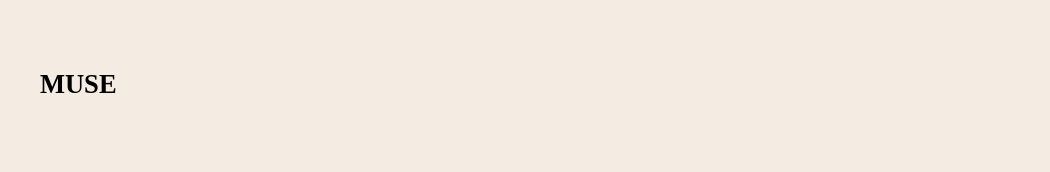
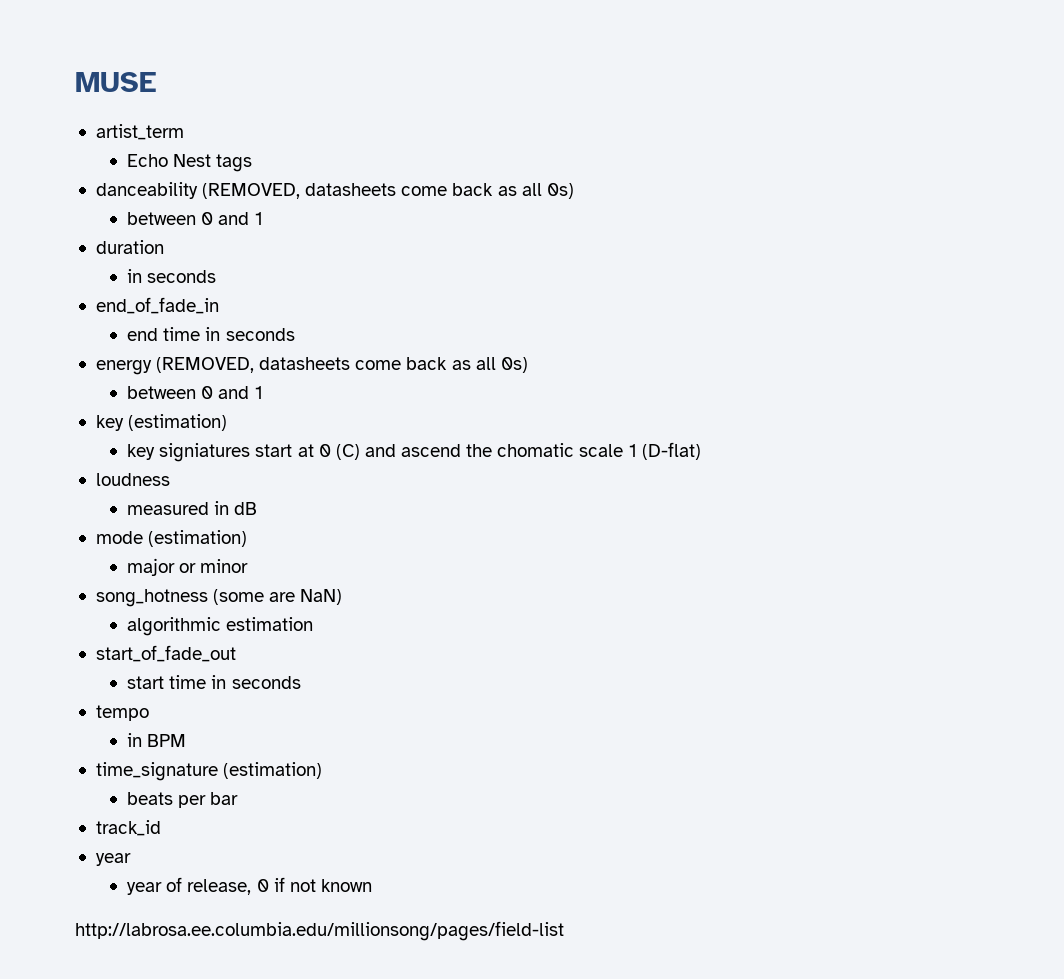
+ artist_term
+ Echo Nest tags
+ danceability (REMOVED, datasheets come back as all 0s)
+ between 0 and 1
+ duration
+ in seconds
+ end_of_fade_in
+ end time in seconds
+ energy (REMOVED, datasheets come back as all 0s)
+ between 0 and 1
+ key (estimation)
+ key signiatures start at 0 (C) and ascend the chomatic scale 1 (D-flat)
+ loudness
+ measured in dB
+ mode (estimation)
+ major or minor
+ song_hotness (some are NaN)
+ algorithmic estimation
+ start_of_fade_out
+ start time in seconds
+ tempo
+ in BPM
+ time_signature (estimation)
+ beats per bar
+ track_id
+ year
+ year of release, 0 if not known
+ http://labrosa.ee.columbia.edu/millionsong/pages/field-list

